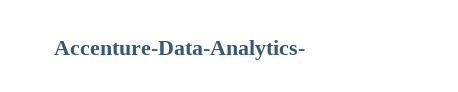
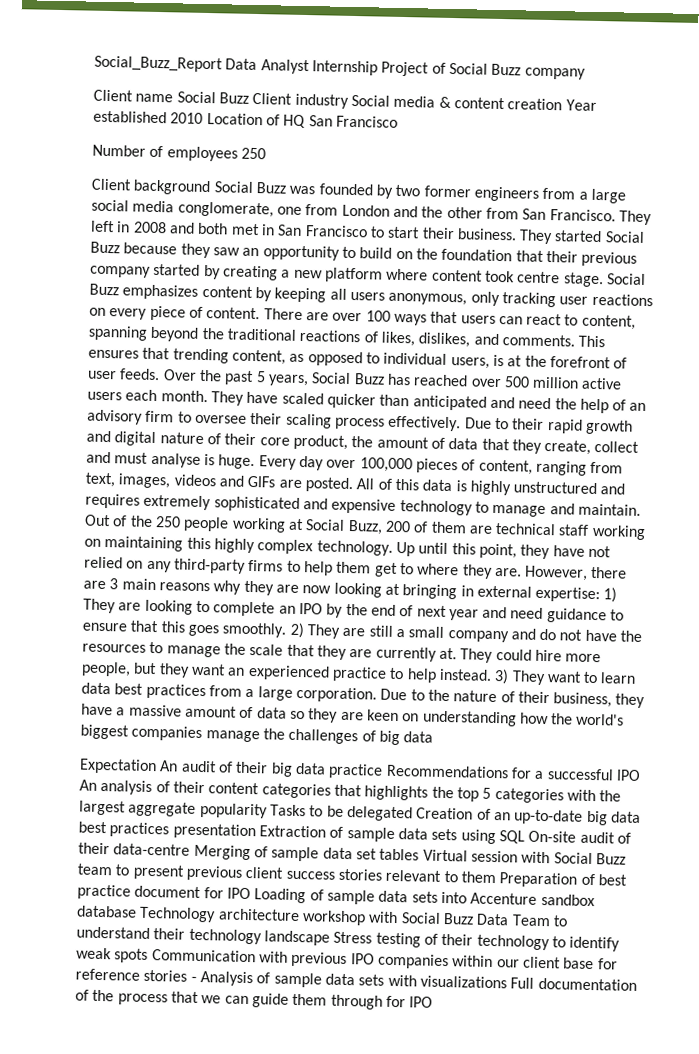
- Accenture-Data-Analytics-
+ Social_Buzz_Report Data Analyst Internship Project of Social Buzz company
+ Client name Social Buzz Client industry Social media & content creation Year established 2010 Location of HQ San Francisco
+ Number of employees 250
+ Client background Social Buzz was founded by two former engineers from a large social media conglomerate, one from London and the other from San Francisco. They left in 2008 and both met in San Francisco to start their business. They started Social Buzz because they saw an opportunity to build on the foundation that their previous company started by creating a new platform where content took centre stage. Social Buzz emphasizes content by keeping all users anonymous, only tracking user reactions on every piece of content. There are over 100 ways that users can react to content, spanning beyond the traditional reactions of likes, dislikes, and comments. This ensures that trending content, as opposed to individual users, is at the forefront of user feeds. Over the past 5 years, Social Buzz has reached over 500 million active users each month. They have scaled quicker than anticipated and need the help of an advisory firm to oversee their scaling process effectively. Due to their rapid growth and digital nature of their core product, the amount of data that they create, collect and must analyse is huge. Every day over 100,000 pieces of content, ranging from text, images, videos and GIFs are posted. All of this data is highly unstructured and requires extremely sophisticated and expensive technology to manage and maintain. Out of the 250 people working at Social Buzz, 200 of them are technical staff working on maintaining this highly complex technology. Up until this point, they have not relied on any third-party firms to help them get to where they are. However, there are 3 main reasons why they are now looking at bringing in external expertise: 1) They are looking to complete an IPO by the end of next year and need guidance to ensure that this goes smoothly. 2) They are still a small company and do not have the resources to manage the scale that they are currently at. They could hire more people, but they want an experienced practice to help instead. 3) They want to learn data best practices from a large corporation. Due to the nature of their business, they have a massive amount of data so they are keen on understanding how the world's biggest companies manage the challenges of big data
+ Expectation An audit of their big data practice Recommendations for a successful IPO An analysis of their content categories that highlights the top 5 categories with the largest aggregate popularity Tasks to be delegated Creation of an up-to-date big data best practices presentation Extraction of sample data sets using SQL On-site audit of their data-centre Merging of sample data set tables Virtual session with Social Buzz team to present previous client success stories relevant to them Preparation of best practice document for IPO Loading of sample data sets into Accenture sandbox database Technology architecture workshop with Social Buzz Data Team to understand their technology landscape Stress testing of their technology to identify weak spots Communication with previous IPO companies within our client base for reference stories - Analysis of sample data sets with visualizations Full documentation of the process that we can guide them through for IPO

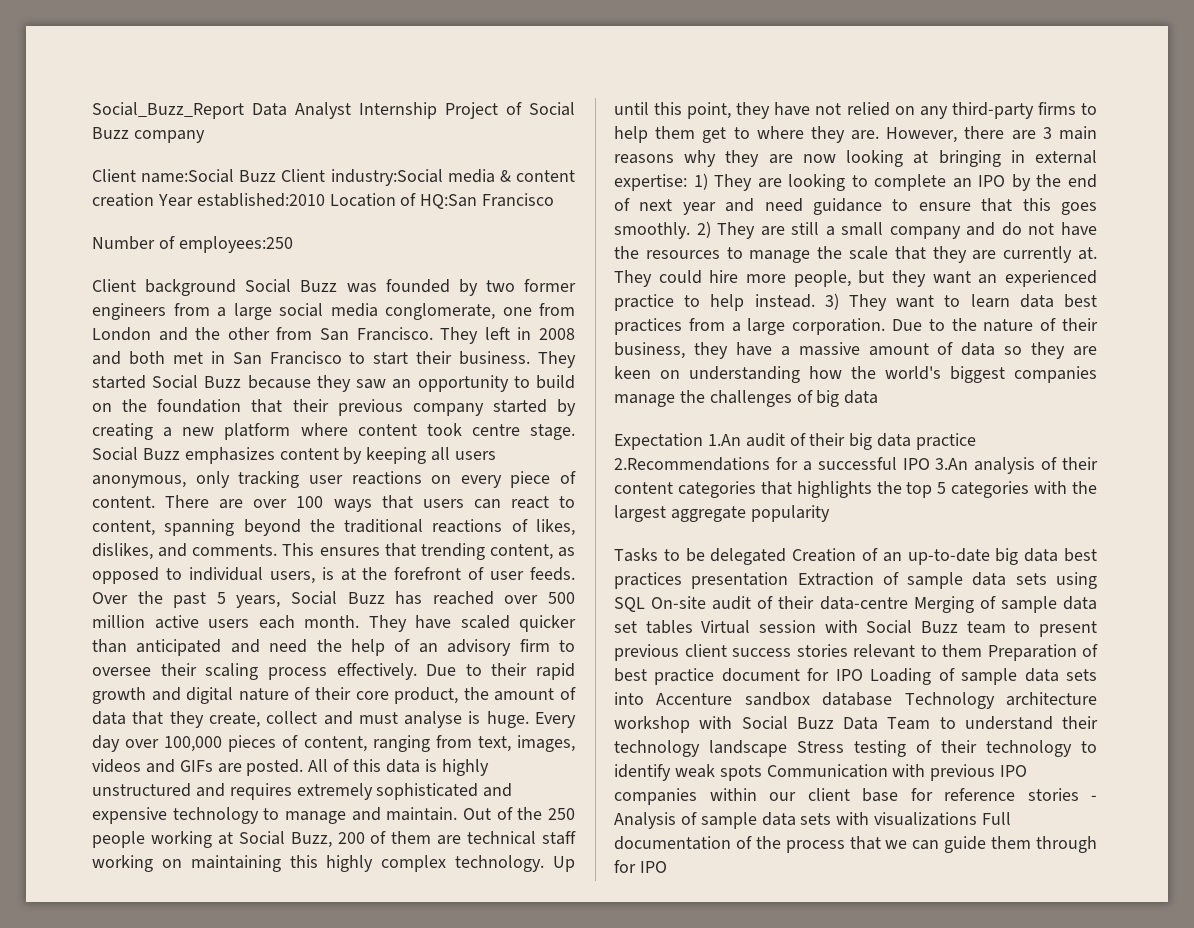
- Client name Social Buzz Client industry Social media & content creation Year established 2010 Location of HQ San Francisco
+ Client name:Social Buzz Client industry:Social media & content creation Year established:2010 Location of HQ:San Francisco
- Number of employees 250
+ Number of employees:250
- Expectation An audit of their big data practice Recommendations for a successful IPO An analysis of their content categories that highlights the top 5 categories with the largest aggregate popularity Tasks to be delegated Creation of an up-to-date big data best practices presentation Extraction of sample data sets using SQL On-site audit of their data-centre Merging of sample data set tables Virtual session with Social Buzz team to present previous client success stories relevant to them Preparation of best practice document for IPO Loading of sample data sets into Accenture sandbox database Technology architecture workshop with Social Buzz Data Team to understand their technology landscape Stress testing of their technology to identify weak spots Communication with previous IPO companies within our client base for reference stories - Analysis of sample data sets with visualizations Full documentation of the process that we can guide them through for IPO
+ Expectation 1.An audit of their big data practice 2.Recommendations for a successful IPO 3.An analysis of their content categories that highlights the top 5 categories with the largest aggregate popularity
+ Tasks to be delegated Creation of an up-to-date big data best practices presentation Extraction of sample data sets using SQL On-site audit of their data-centre Merging of sample data set tables Virtual session with Social Buzz team to present previous client success stories relevant to them Preparation of best practice document for IPO Loading of sample data sets into Accenture sandbox database Technology architecture workshop with Social Buzz Data Team to understand their technology landscape Stress testing of their technology to identify weak spots Communication with previous IPO companies within our client base for reference stories - Analysis of sample data sets with visualizations Full documentation of the process that we can guide them through for IPO

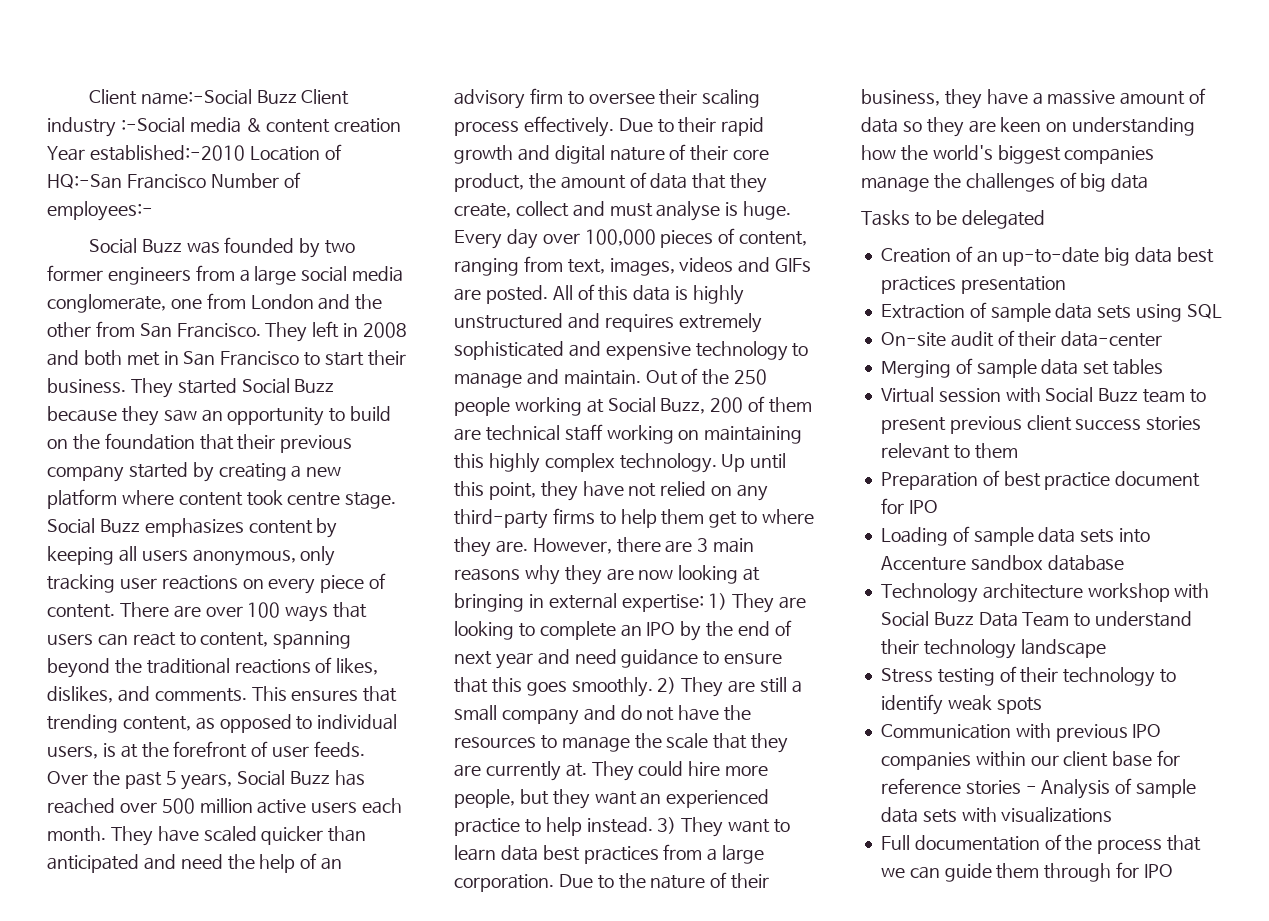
- Social_Buzz_Report Data Analyst Internship Project of Social Buzz company
- Client name:Social Buzz Client industry:Social media & content creation Year established:2010 Location of HQ:San Francisco
- Number of employees:250
- Client background Social Buzz was founded by two former engineers from a large social media conglomerate, one from London and the other from San Francisco.
+ Client name:-Social Buzz Client industry :-Social media & content creation Year established:-2010 Location of HQ:-San Francisco Number of employees:-
+ Social Buzz was founded by two former engineers from a large social media conglomerate, one from London and the other from San Francisco.
- Expectation 1.An audit of their big data practice 2.Recommendations for a successful IPO 3.An analysis of their content categories that highlights the top 5 categories with the largest aggregate popularity
- Tasks to be delegated Creation of an up-to-date big data best practices presentation Extraction of sample data sets using SQL On-site audit of their data-centre Merging of sample data set tables Virtual session with Social Buzz team to present previous client success stories relevant to them Preparation of best practice document for IPO Loading of sample data sets into Accenture sandbox database Technology architecture workshop with Social Buzz Data Team to understand their technology landscape Stress testing of their technology to identify weak spots Communication with previous IPO companies within our client base for reference stories - Analysis of sample data sets with visualizations Full documentation of the process that we can guide them through for IPO
+ Tasks to be delegated
+ Creation of an up-to-date big data best practices presentation
+ Extraction of sample data sets using SQL
+ On-site audit of their data-center
+ Merging of sample data set tables
+ Virtual session with Social Buzz team to present previous client success stories relevant to them
+ Preparation of best practice document for IPO
+ Loading of sample data sets into Accenture sandbox database
+ Technology architecture workshop with Social Buzz Data Team to understand their technology landscape
+ Stress testing of their technology to identify weak spots
+ Communication with previous IPO companies within our client base for reference stories - Analysis of sample data sets with visualizations
+ Full documentation of the process that we can guide them through for IPO

